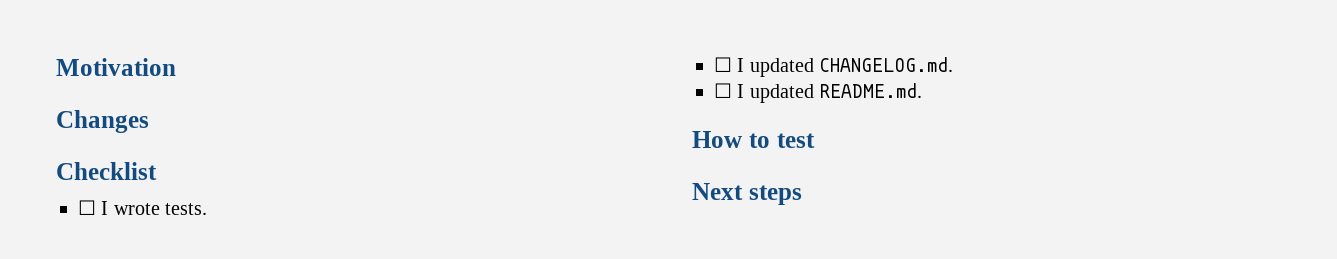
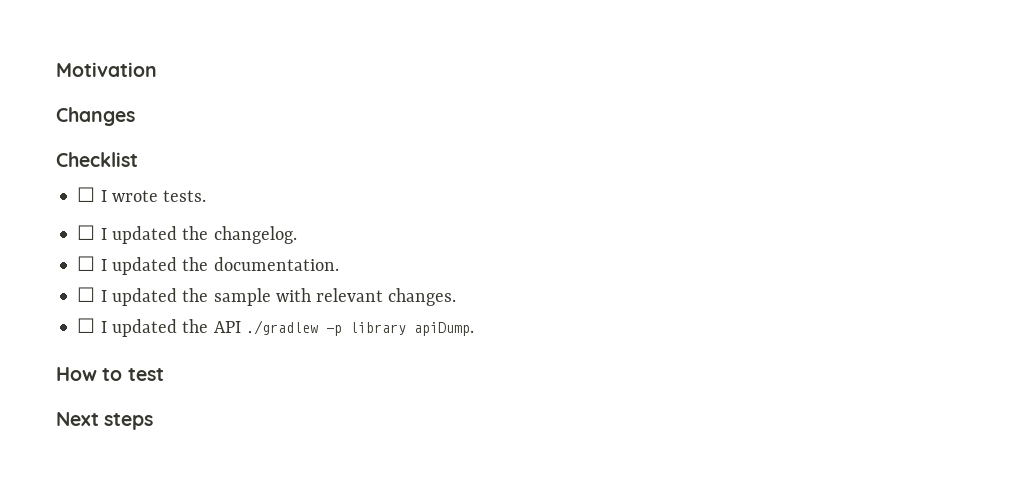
- ☐ I updated CHANGELOG.md.
- ☐ I updated README.md.
+ ☐ I updated the changelog.
+ ☐ I updated the documentation.
+ ☐ I updated the sample with relevant changes.
+ ☐ I updated the API ./gradlew -p library apiDump.

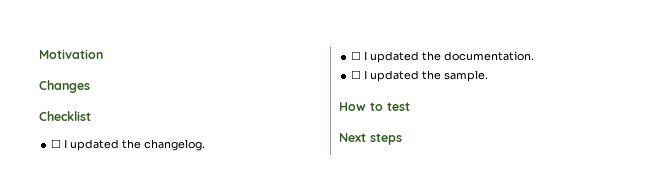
- ☐ I wrote tests.
- ☐ I updated the sample with relevant changes.
- ☐ I updated the API ./gradlew -p library apiDump.
+ ☐ I updated the sample.

